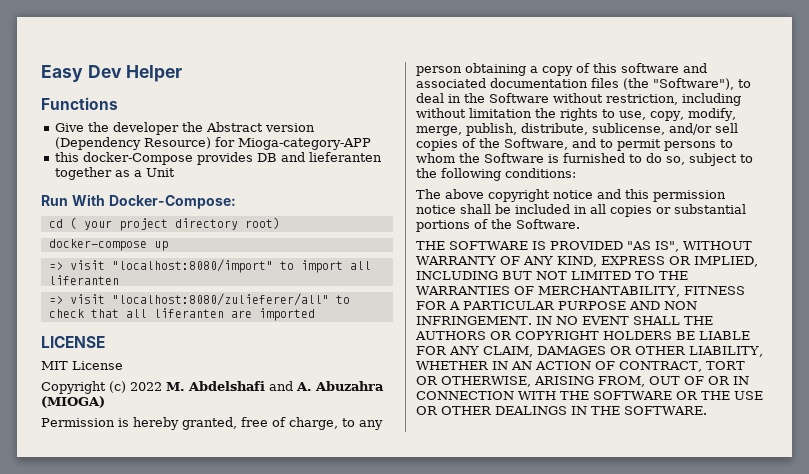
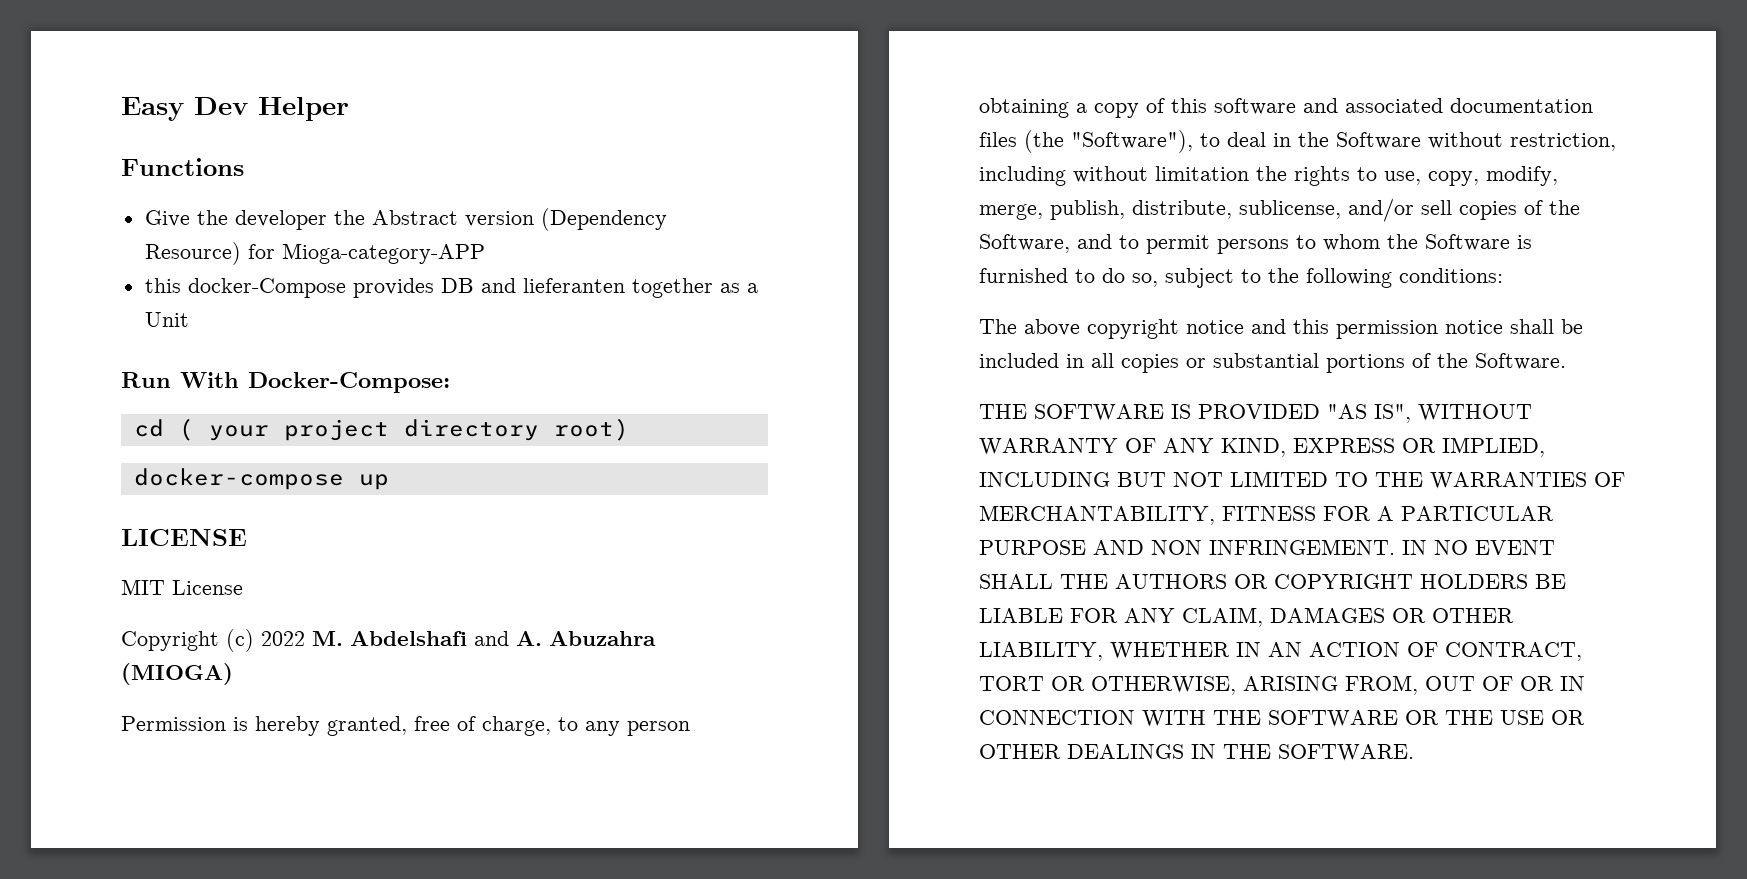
- => visit "localhost:8080/import" to import all liferanten
- => visit "localhost:8080/zulieferer/all" to check that all liferanten are imported

